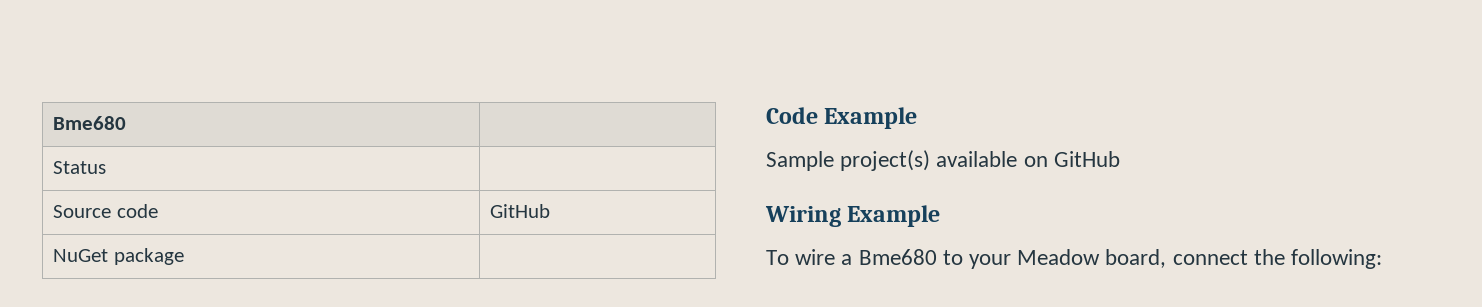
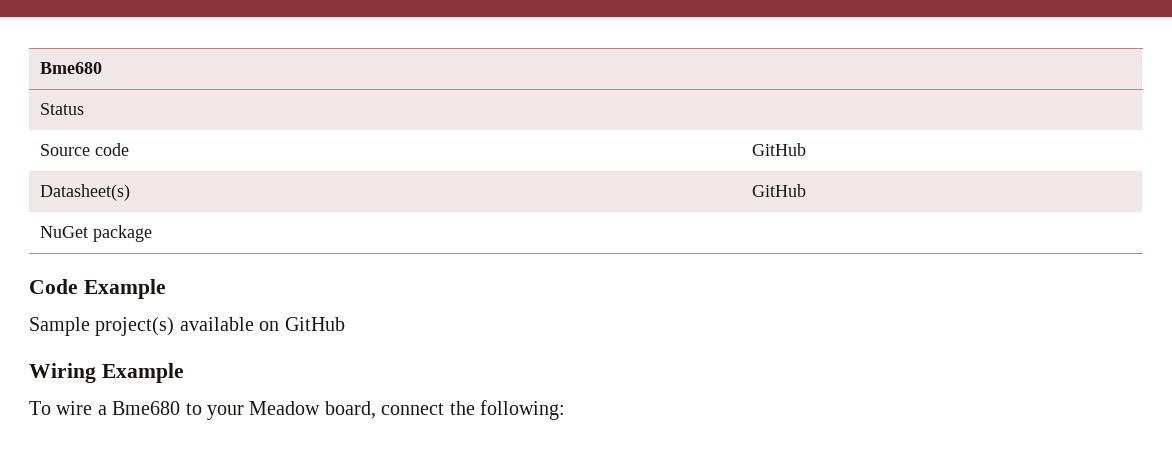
+ Datasheet(s) | GitHub

